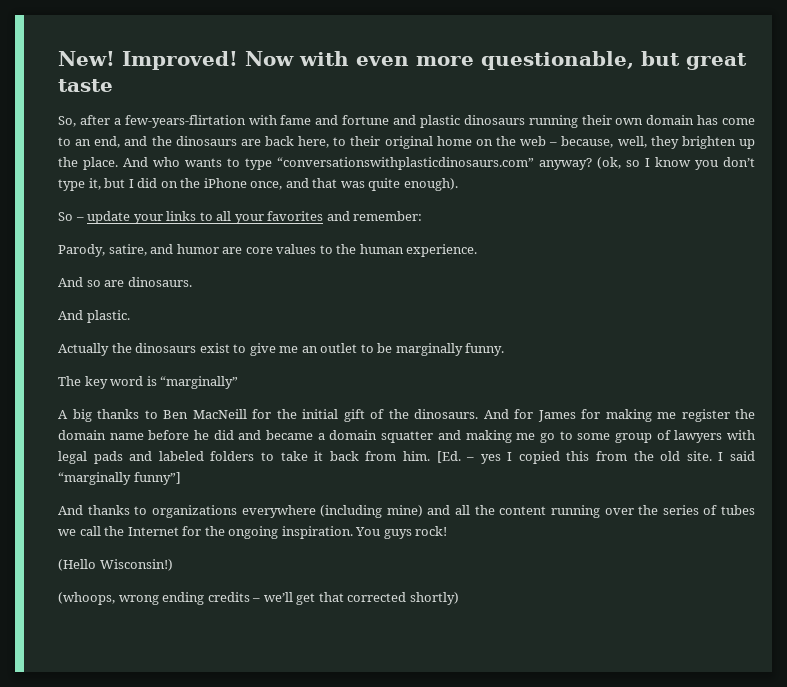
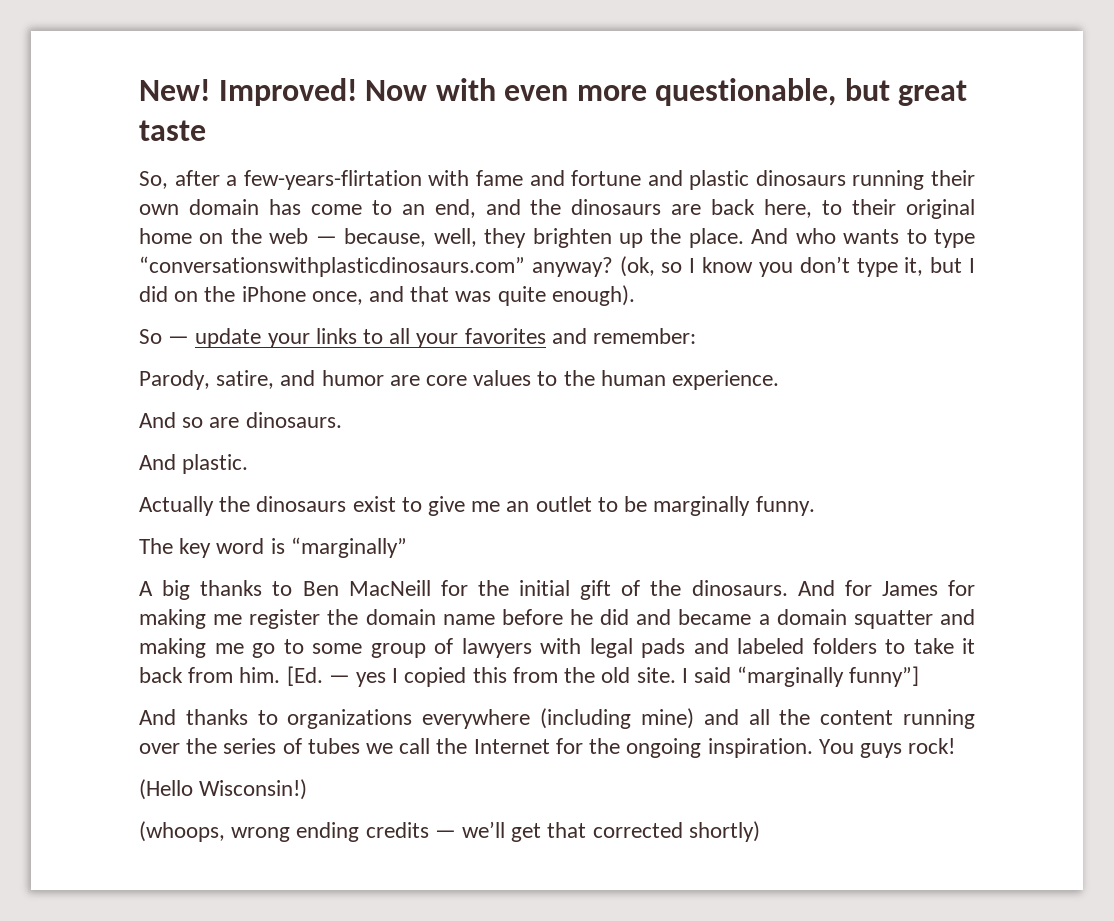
- So, after a few-years-flirtation with fame and fortune and plastic dinosaurs running their own domain has come to an end, and the dinosaurs are back here, to their original home on the web – because, well, they brighten up the place.
+ So, after a few-years-flirtation with fame and fortune and plastic dinosaurs running their own domain has come to an end, and the dinosaurs are back here, to their original home on the web — because, well, they brighten up the place.
- So – update your links to all your favorites and remember:
+ So — update your links to all your favorites and remember:
- [Ed. – yes I copied this from the old site.
+ [Ed. — yes I copied this from the old site.
- (whoops, wrong ending credits – we’ll get that corrected shortly)
+ (whoops, wrong ending credits — we’ll get that corrected shortly)

